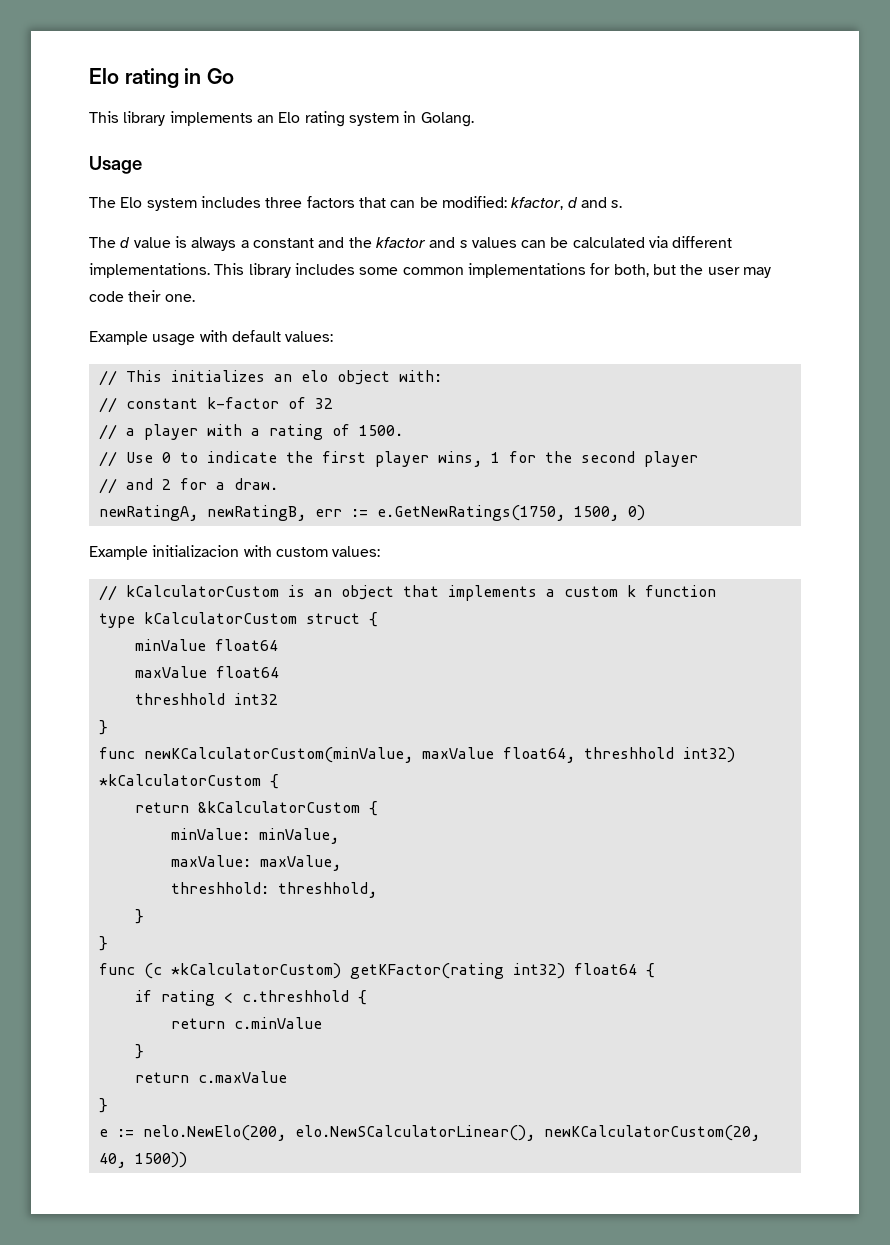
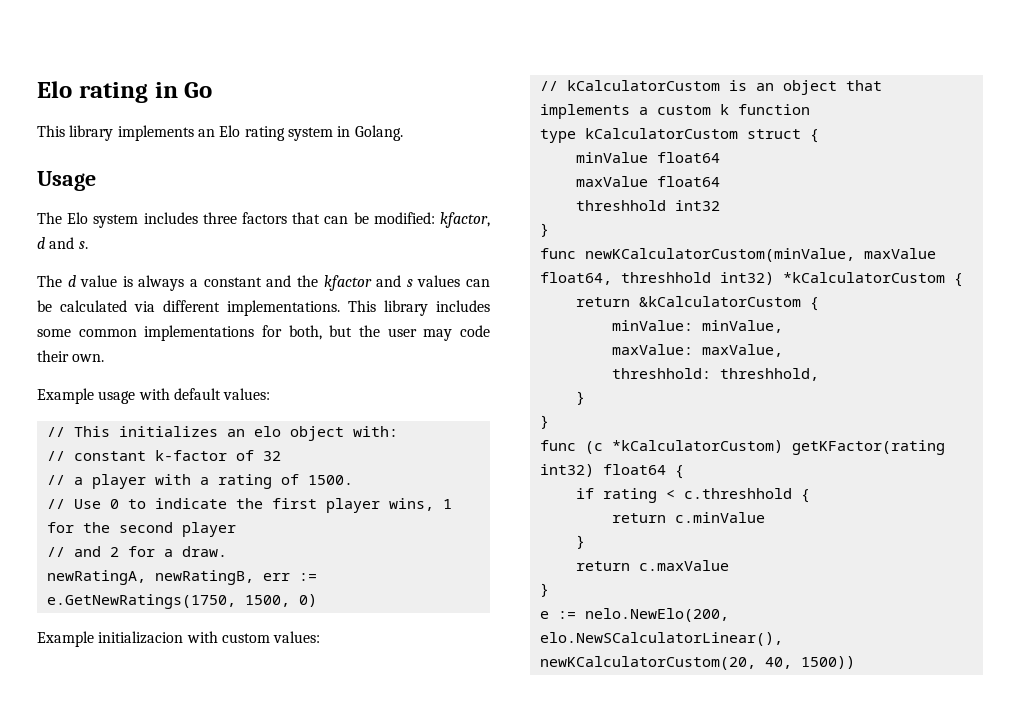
- This library includes some common implementations for both, but the user may code their one.
+ This library includes some common implementations for both, but the user may code their own.

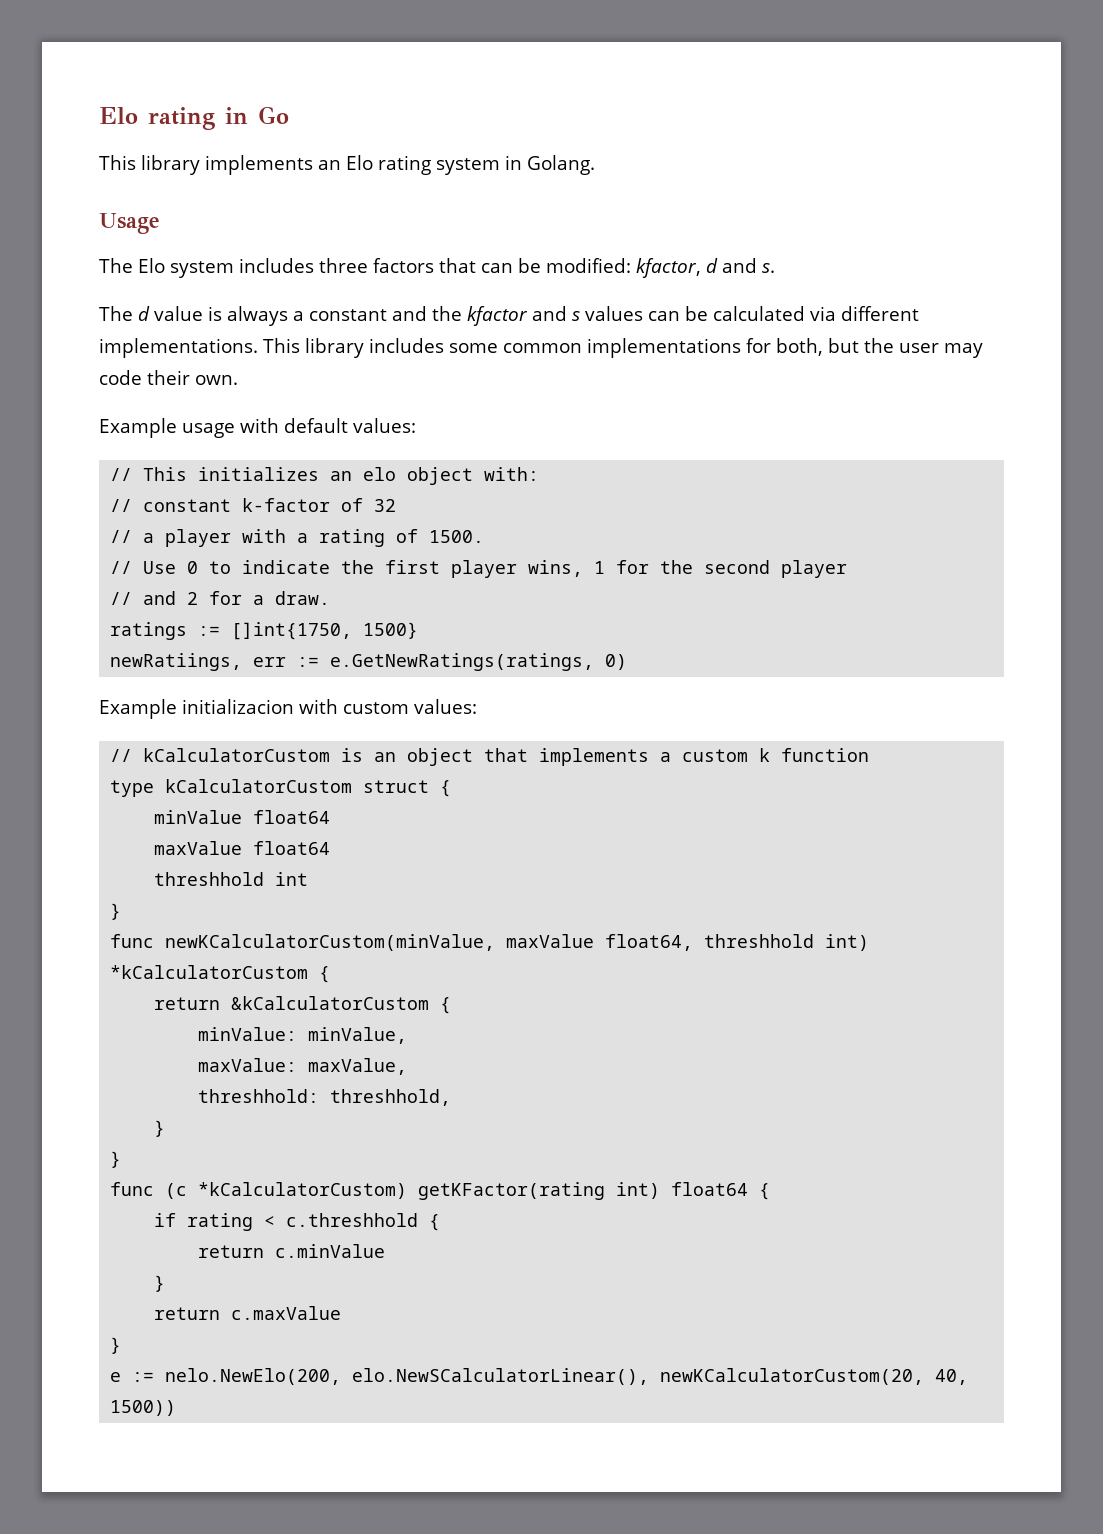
- newRatingA, newRatingB, err := e.GetNewRatings(1750, 1500, 0)
+ ratings := []int{1750, 1500}
+ newRatiings, err := e.GetNewRatings(ratings, 0)
- threshhold int32
+ threshhold int
- func newKCalculatorCustom(minValue, maxValue float64, threshhold int32) *kCalculatorCustom {
+ func newKCalculatorCustom(minValue, maxValue float64, threshhold int) *kCalculatorCustom {
- func (c *kCalculatorCustom) getKFactor(rating int32) float64 {
+ func (c *kCalculatorCustom) getKFactor(rating int) float64 {

